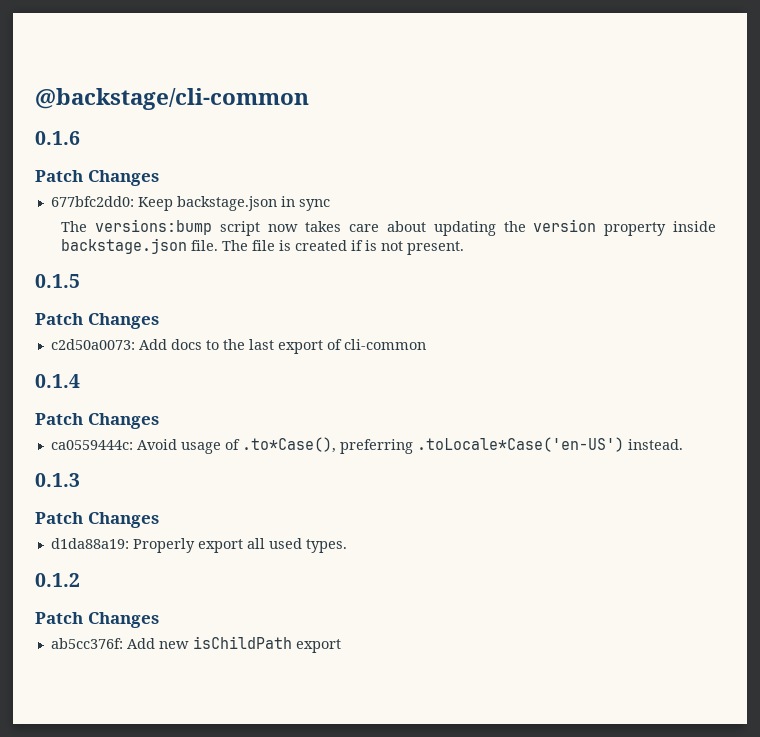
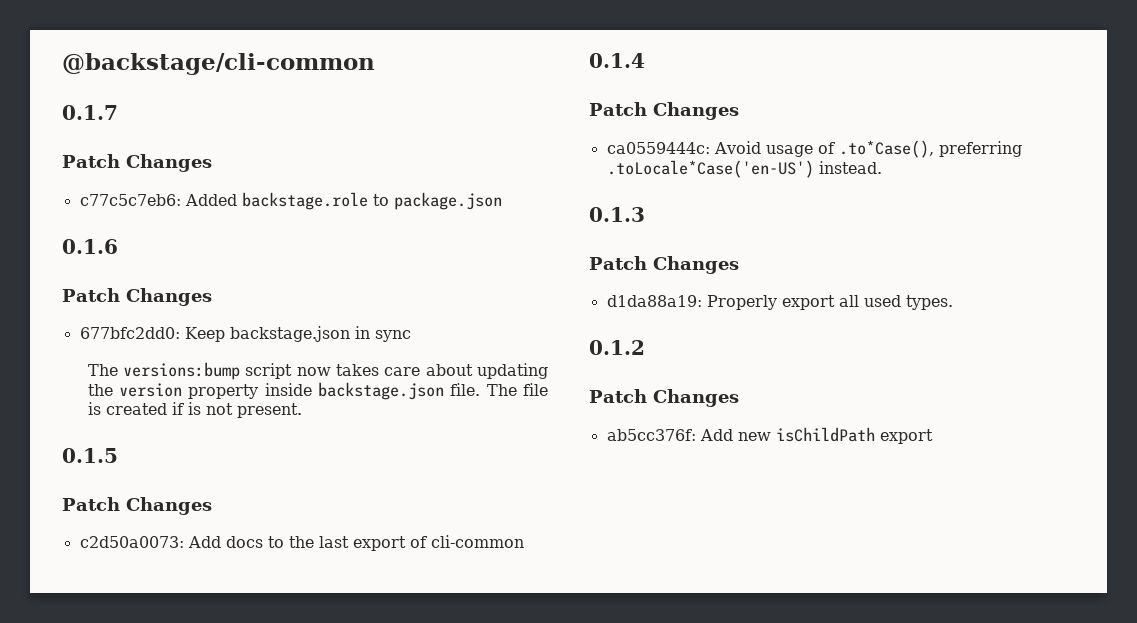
+ 0.1.7
+ Patch Changes
+ c77c5c7eb6: Added backstage.role to package.json

